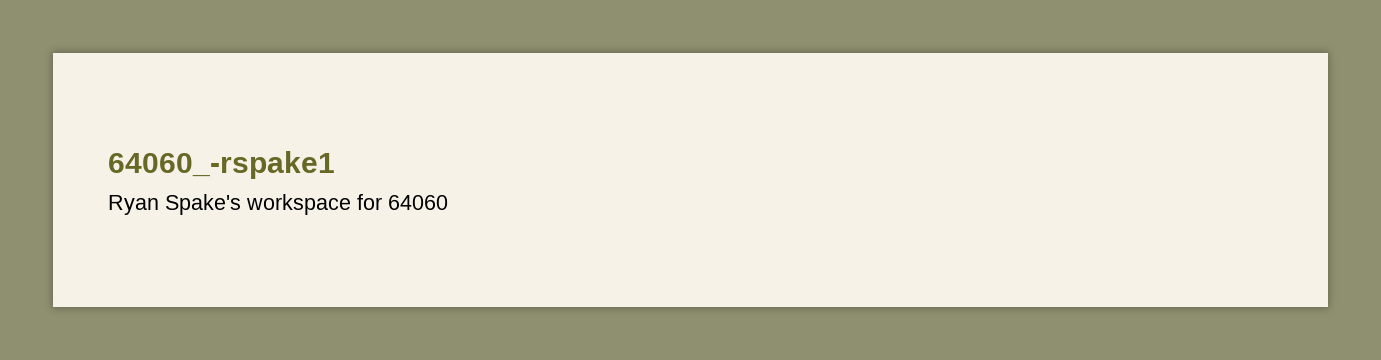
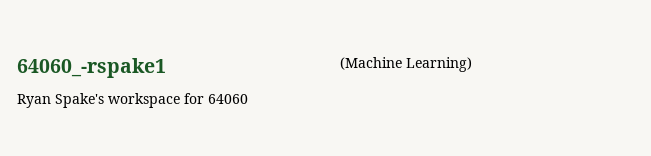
- Ryan Spake's workspace for 64060
+ Ryan Spake's workspace for 64060 (Machine Learning)

